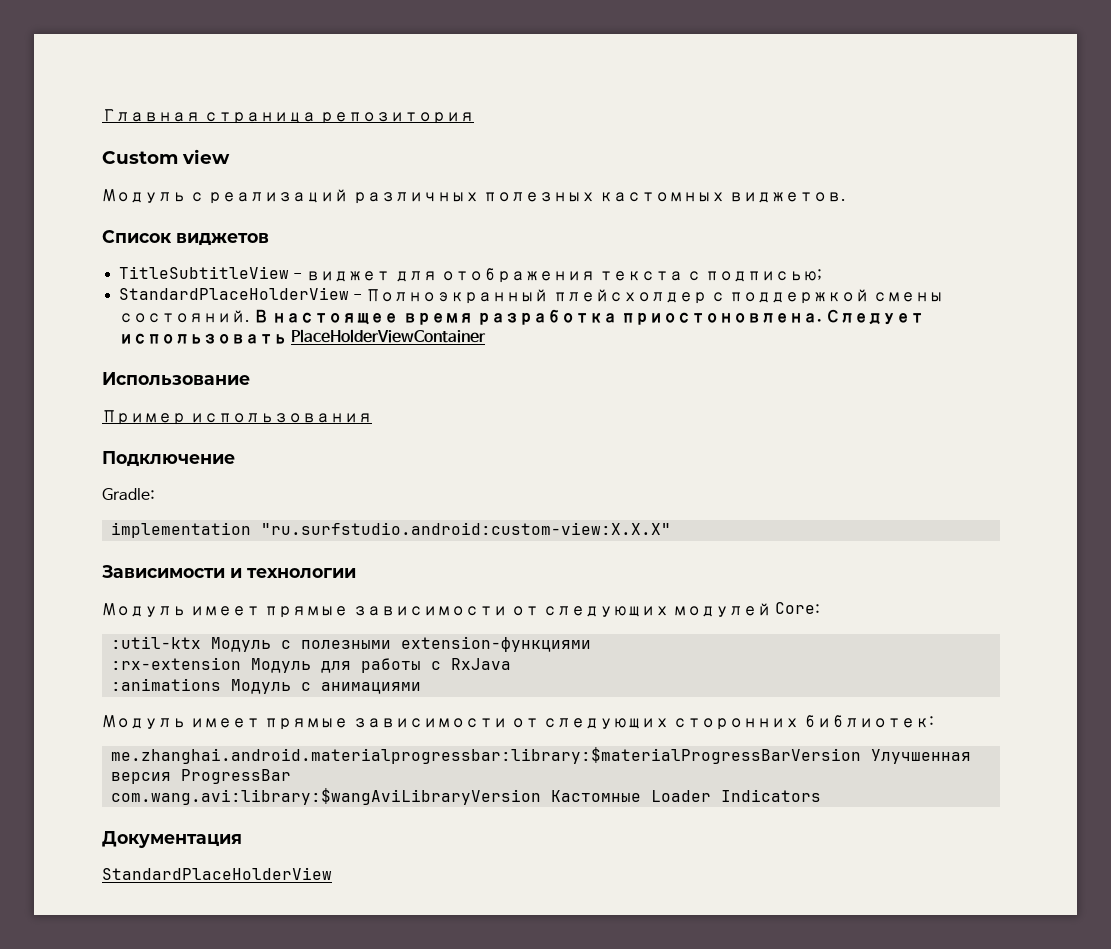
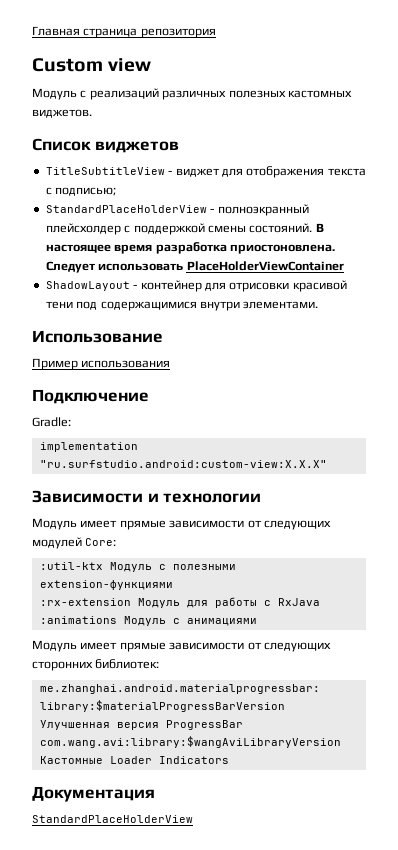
- StandardPlaceHolderView - Полноэкранный плейсхолдер с поддержкой смены состояний.
+ StandardPlaceHolderView - полноэкранный плейсхолдер с поддержкой смены состояний.
+ ShadowLayout - контейнер для отрисовки красивой тени под содержащимися внутри элементами.

